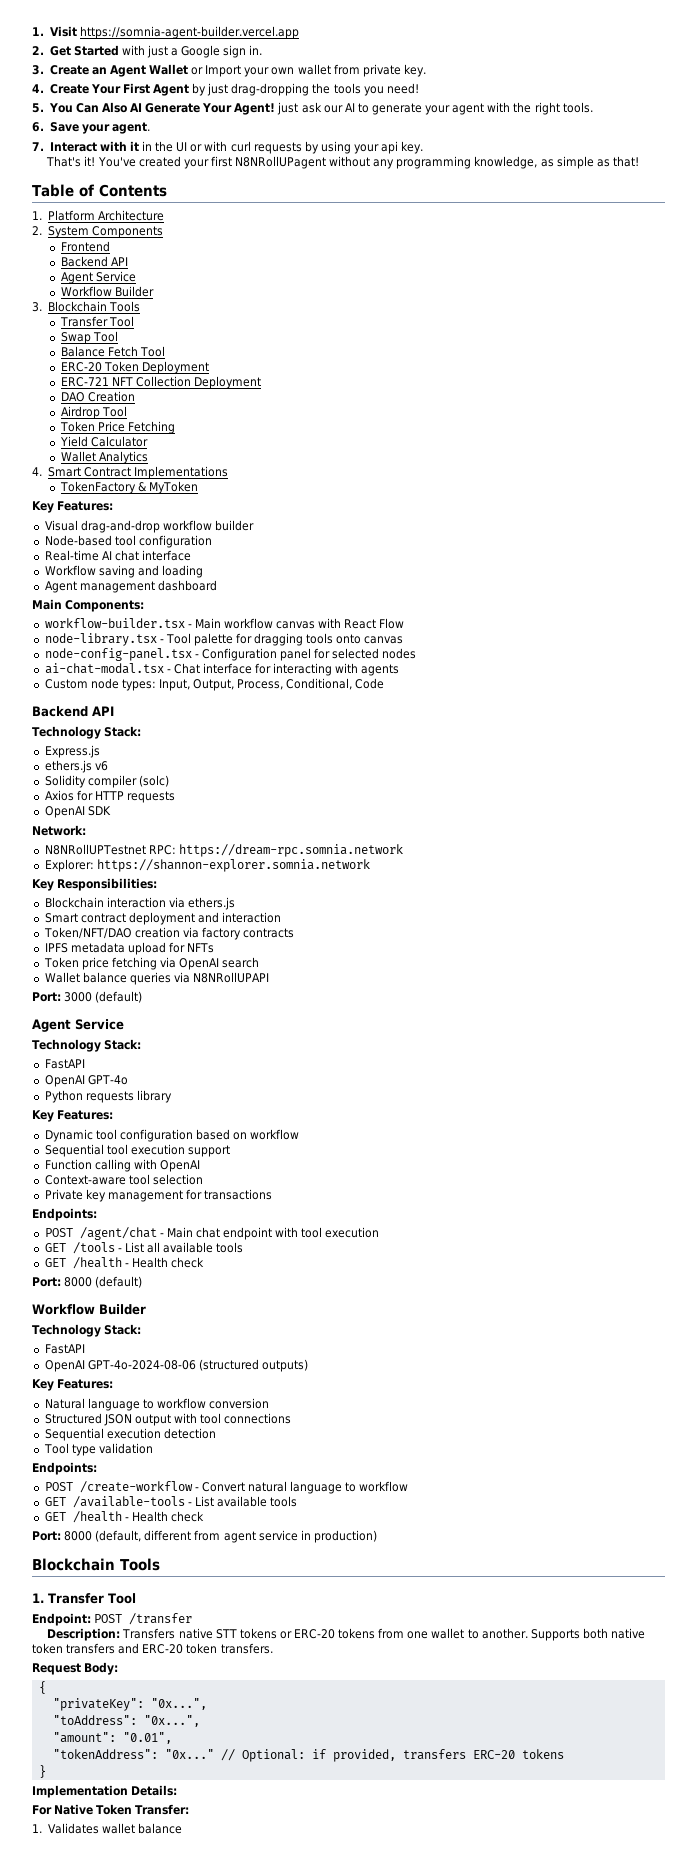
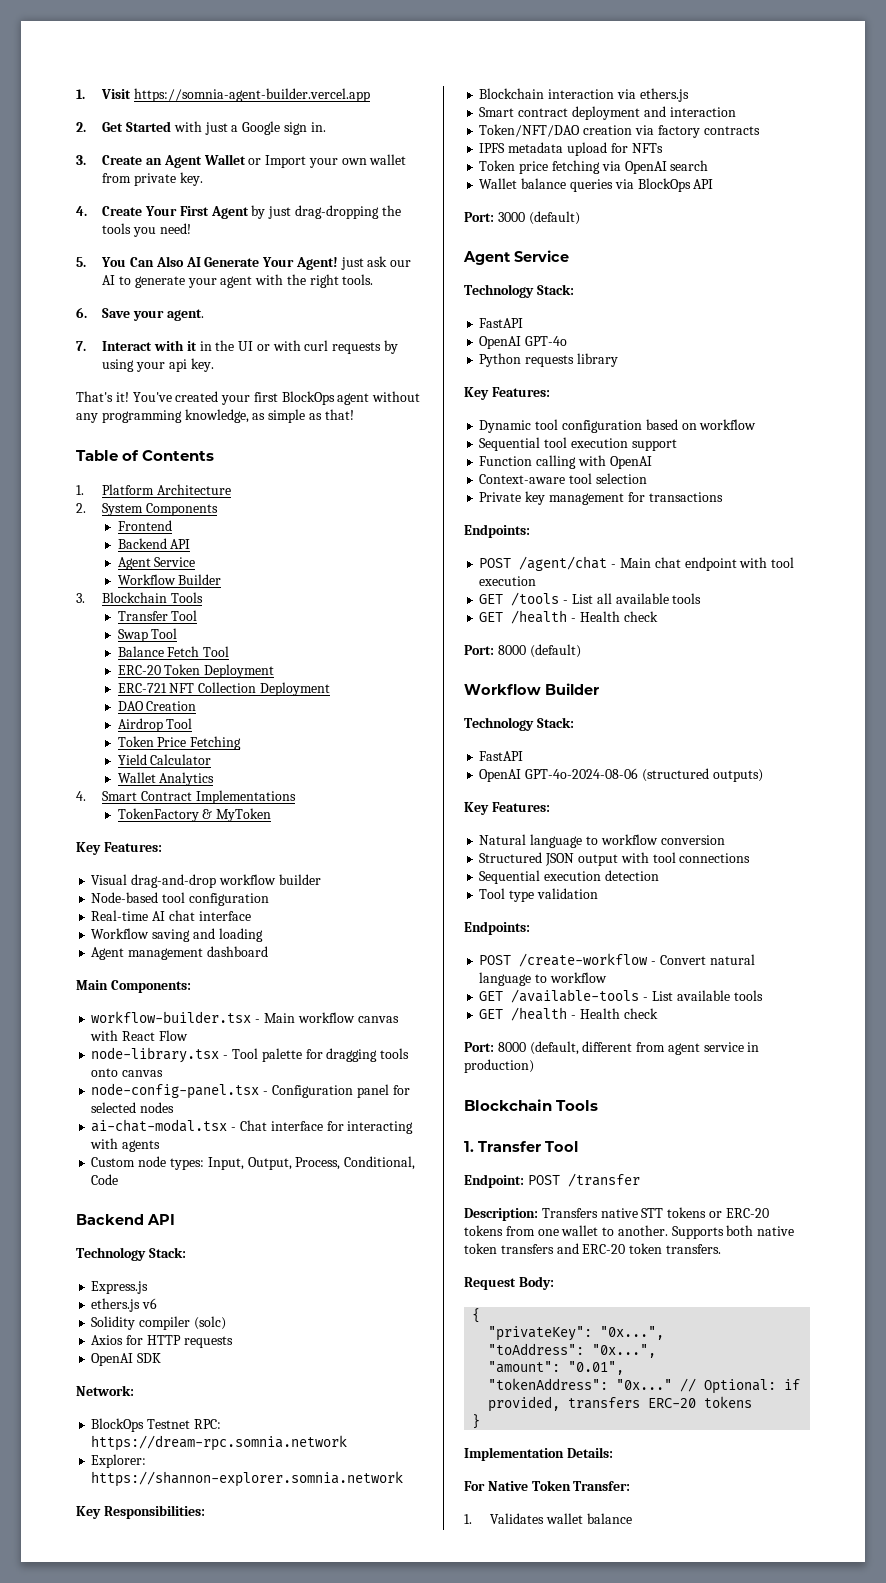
- You've created your first N8NRollUPagent without any programming knowledge, as simple as that!
+ You've created your first BlockOps agent without any programming knowledge, as simple as that!
- N8NRollUPTestnet RPC: https://dream-rpc.somnia.network
+ BlockOps Testnet RPC: https://dream-rpc.somnia.network
- Wallet balance queries via N8NRollUPAPI
+ Wallet balance queries via BlockOps API

